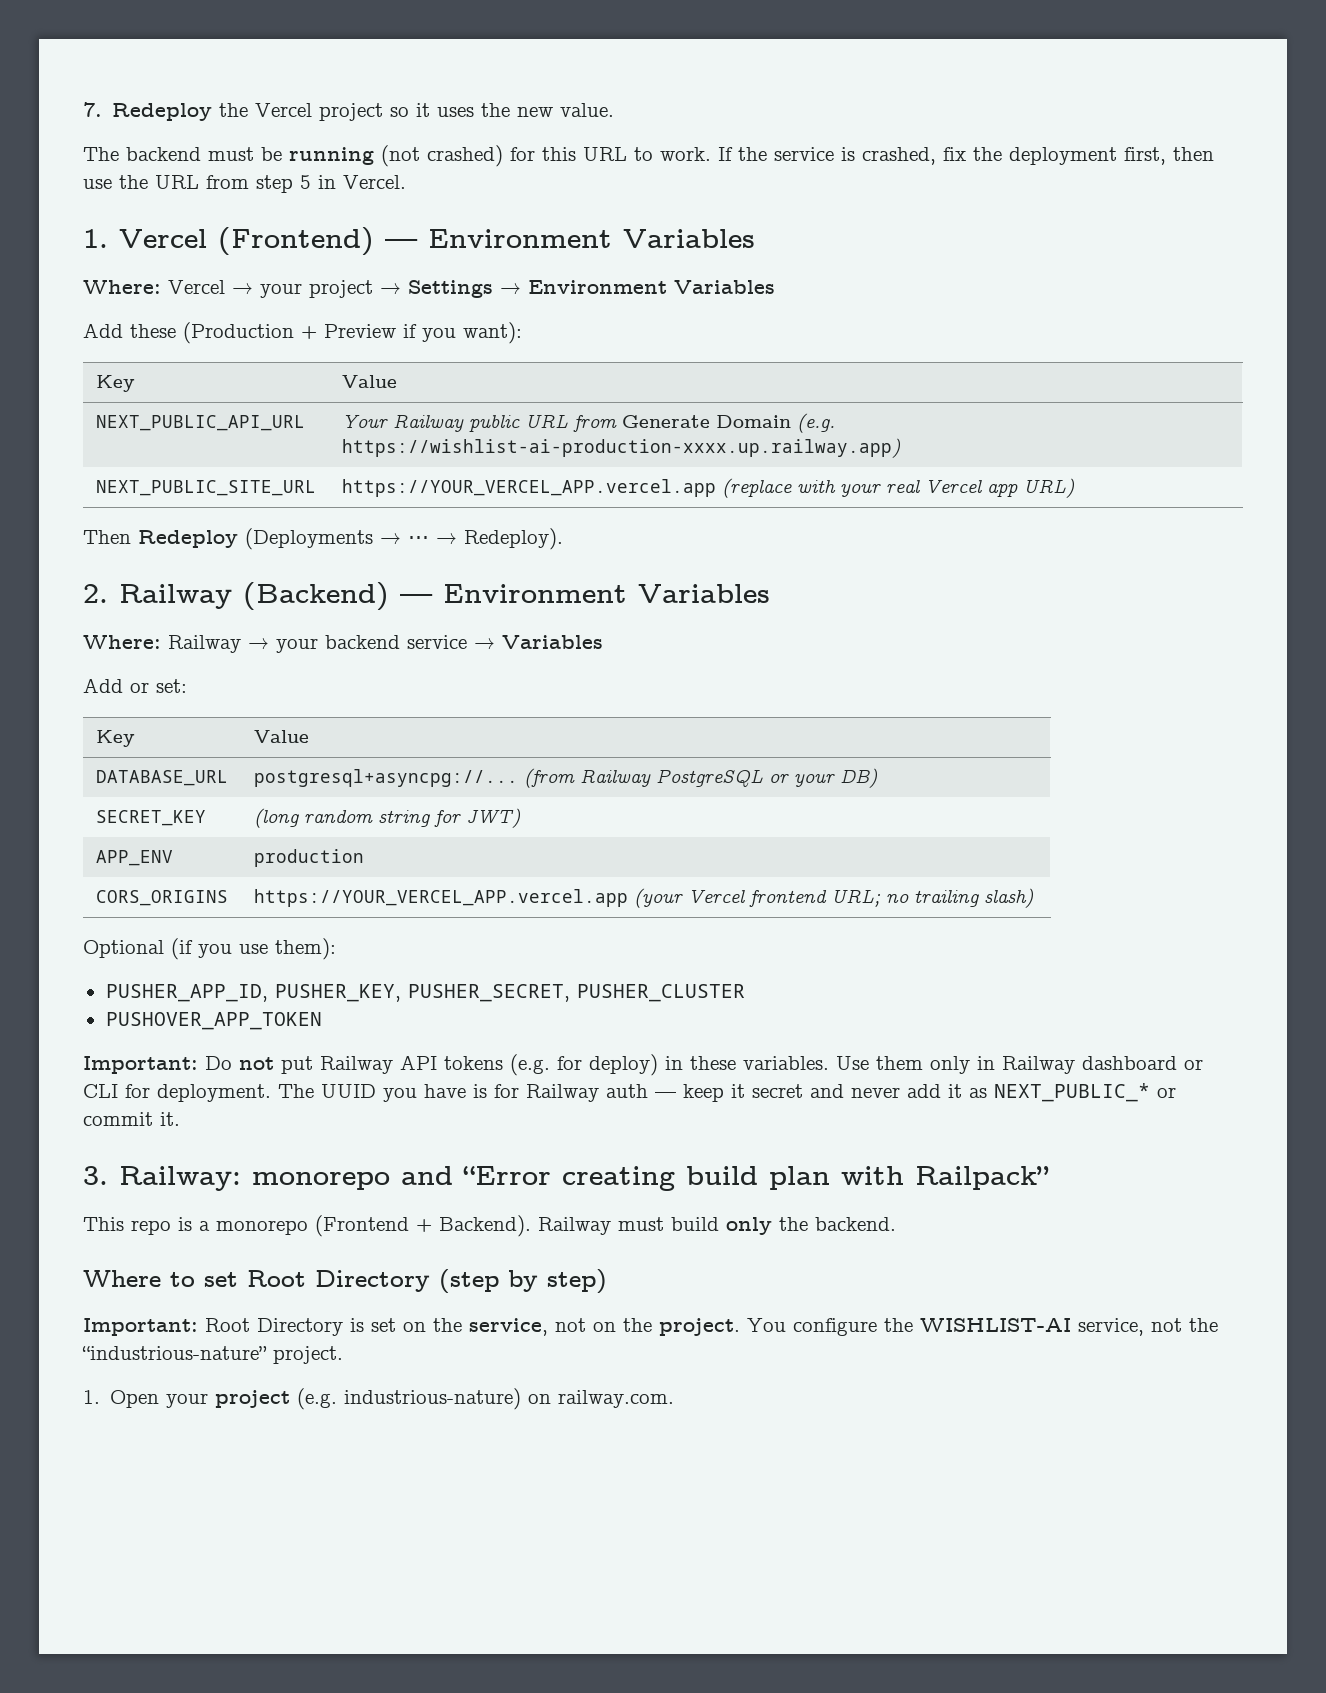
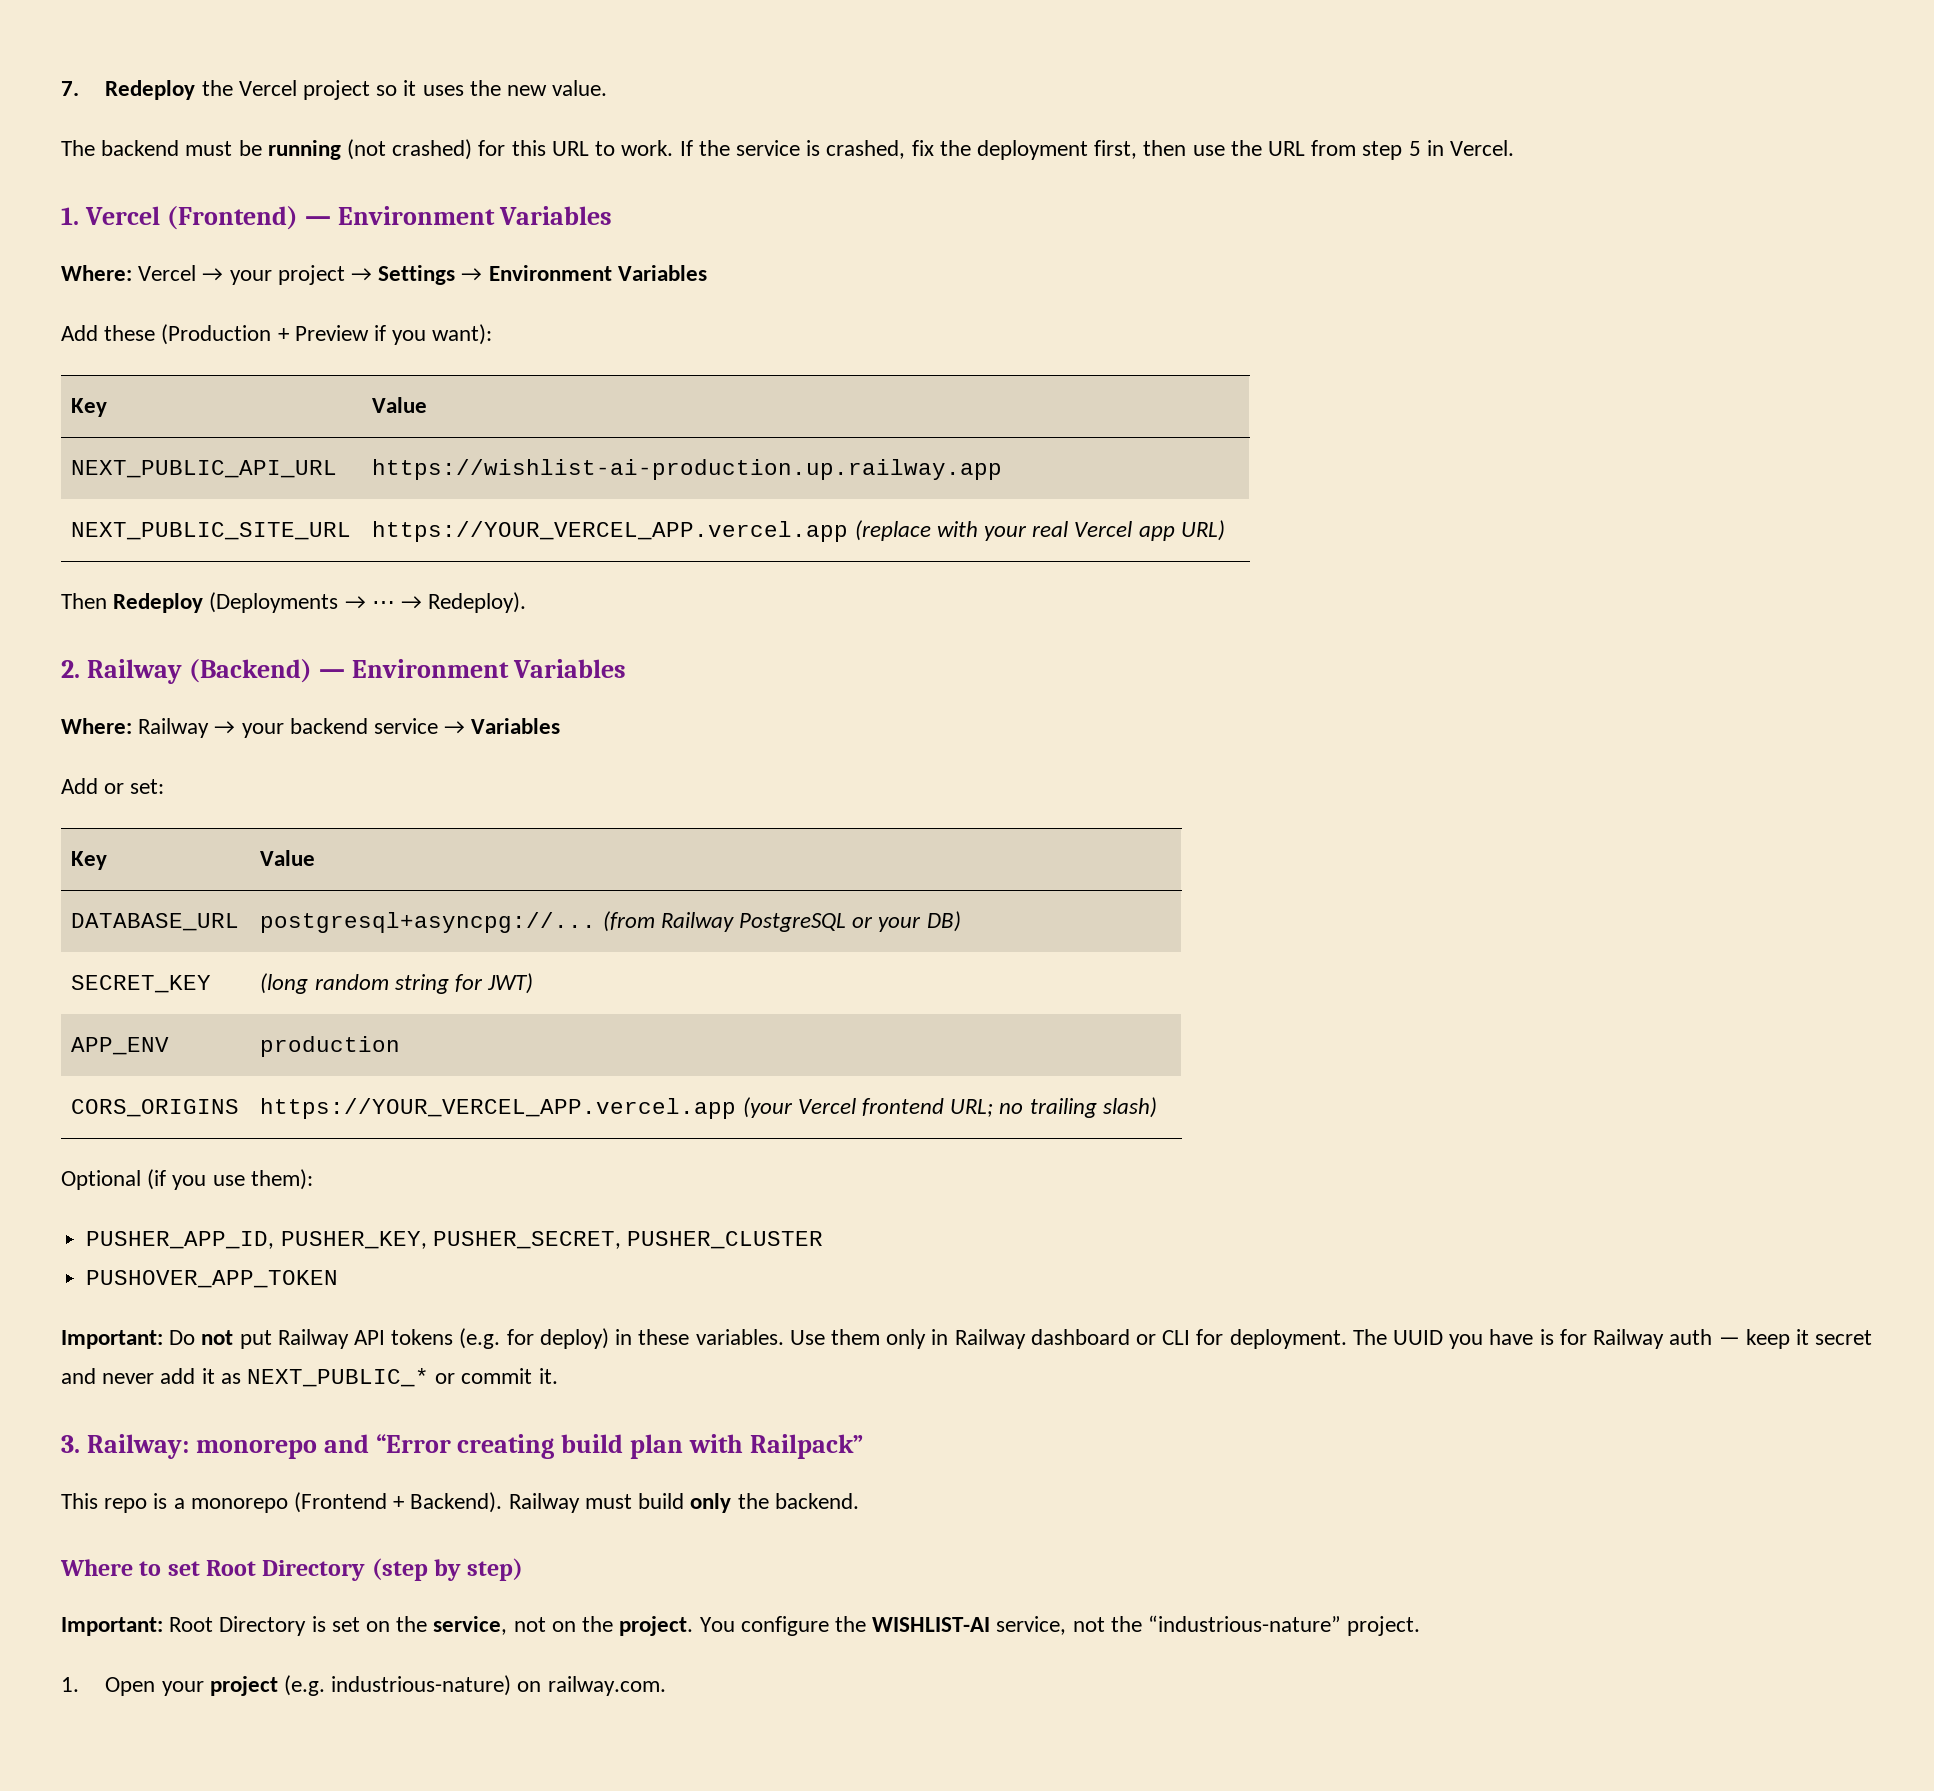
- NEXT_PUBLIC_API_URL | Your Railway public URL from Generate Domain (e.g. https://wishlist-ai-production-xxxx.up.railway.app)
+ NEXT_PUBLIC_API_URL | https://wishlist-ai-production.up.railway.app

